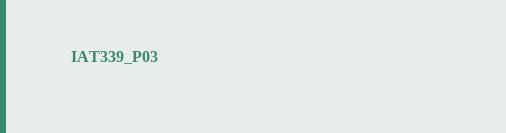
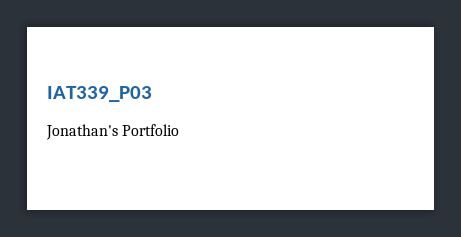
+ Jonathan's Portfolio

